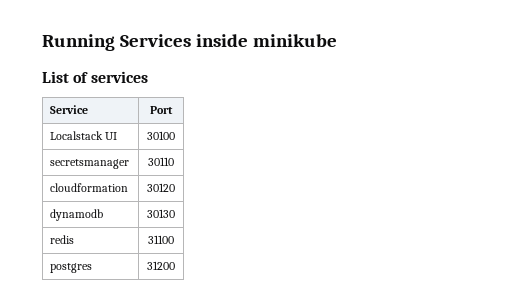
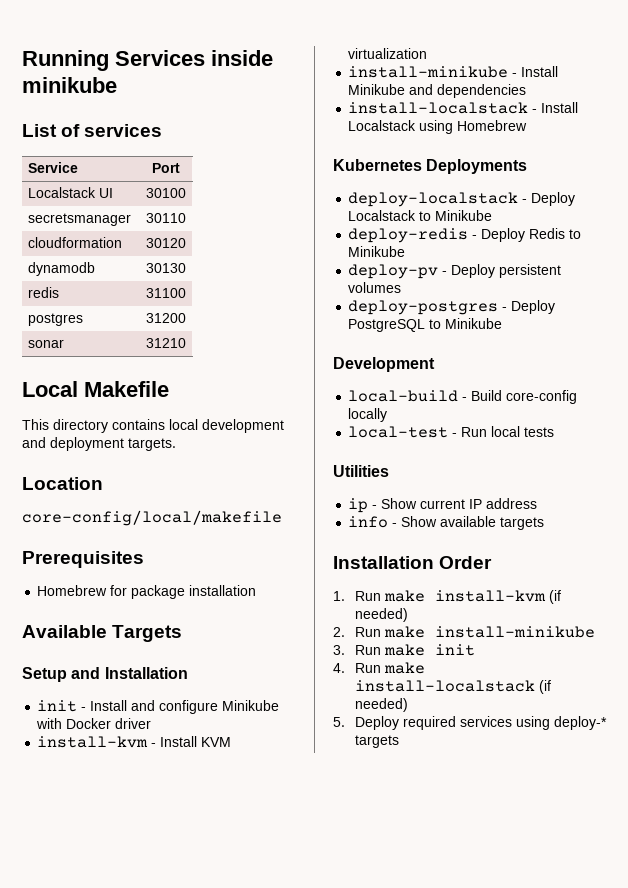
+ sonar | 31210
+ Local Makefile
+ This directory contains local development and deployment targets.
+ Location
+ core-config/local/makefile
+ Prerequisites
+ Homebrew for package installation
+ Available Targets
+ Setup and Installation
+ init - Install and configure Minikube with Docker driver
+ install-kvm - Install KVM virtualization
+ install-minikube - Install Minikube and dependencies
+ install-localstack - Install Localstack using Homebrew
+ Kubernetes Deployments
+ deploy-localstack - Deploy Localstack to Minikube
+ deploy-redis - Deploy Redis to Minikube
+ deploy-pv - Deploy persistent volumes
+ deploy-postgres - Deploy PostgreSQL to Minikube
+ Development
+ local-build - Build core-config locally
+ local-test - Run local tests
+ Utilities
+ ip - Show current IP address
+ info - Show available targets
+ Installation Order
+ 1. Run make install-kvm (if needed)
+ 2. Run make install-minikube
+ 3. Run make init
+ 4. Run make install-localstack (if needed)
+ 5. Deploy required services using deploy-* targets

